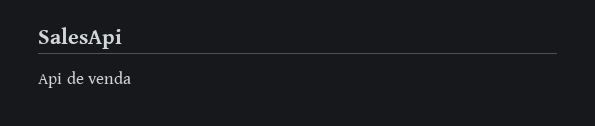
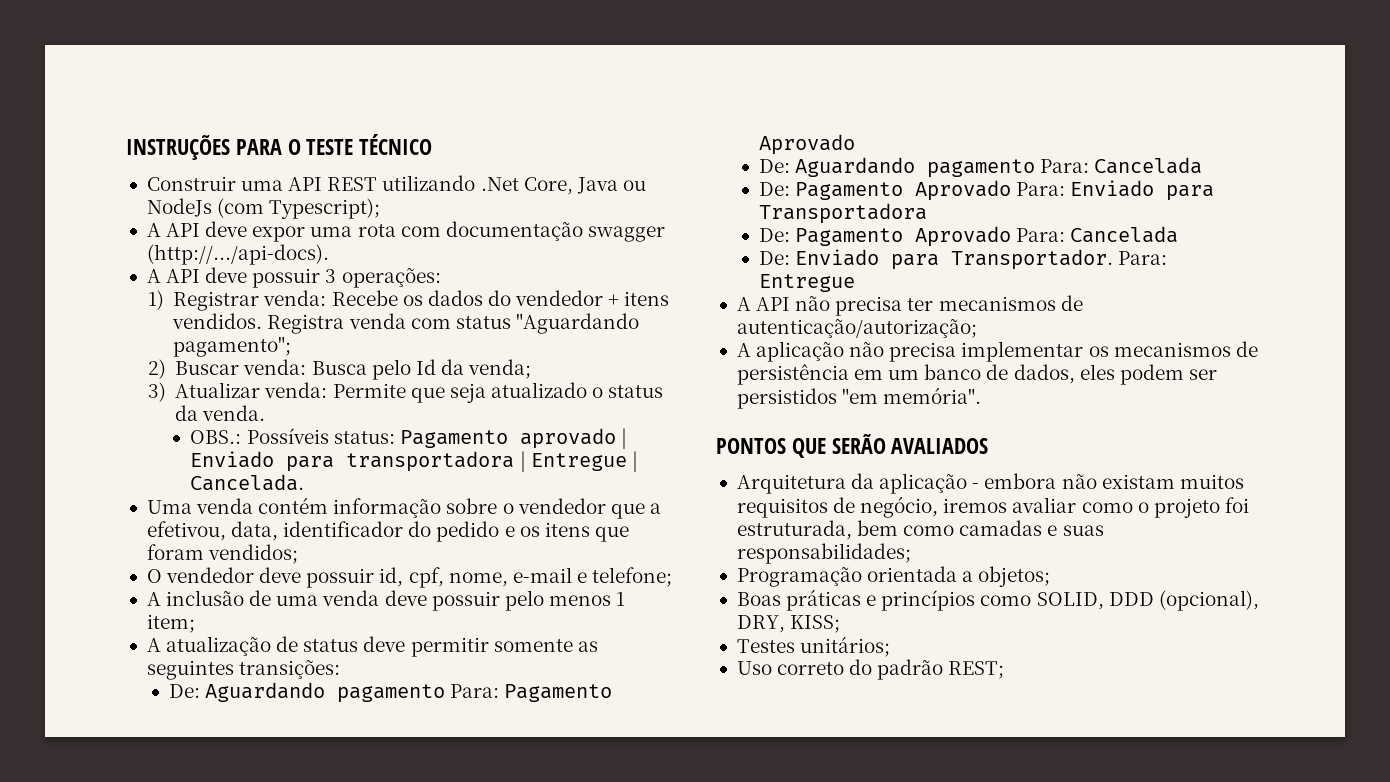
- SalesApi
- Api de venda
+ INSTRUÇÕES PARA O TESTE TÉCNICO
+ Construir uma API REST utilizando .Net Core, Java ou NodeJs (com Typescript);
+ A API deve expor uma rota com documentação swagger (http://.../api-docs).
+ A API deve possuir 3 operações:
+ 1) Registrar venda: Recebe os dados do vendedor + itens vendidos. Registra venda com status "Aguardando pagamento";
+ 2) Buscar venda: Busca pelo Id da venda;
+ 3) Atualizar venda: Permite que seja atualizado o status da venda.
+ OBS.: Possíveis status: Pagamento aprovado | Enviado para transportadora | Entregue | Cancelada.
+ Uma venda contém informação sobre o vendedor que a efetivou, data, identificador do pedido e os itens que foram vendidos;
+ O vendedor deve possuir id, cpf, nome, e-mail e telefone;
+ A inclusão de uma venda deve possuir pelo menos 1 item;
+ A atualização de status deve permitir somente as seguintes transições:
+ De: Aguardando pagamento Para: Pagamento Aprovado
+ De: Aguardando pagamento Para: Cancelada
+ De: Pagamento Aprovado Para: Enviado para Transportadora
+ De: Pagamento Aprovado Para: Cancelada
+ De: Enviado para Transportador. Para: Entregue
+ A API não precisa ter mecanismos de autenticação/autorização;
+ A aplicação não precisa implementar os mecanismos de persistência em um banco de dados, eles podem ser persistidos "em memória".
+ PONTOS QUE SERÃO AVALIADOS
+ Arquitetura da aplicação - embora não existam muitos requisitos de negócio, iremos avaliar como o projeto foi estruturada, bem como camadas e suas responsabilidades;
+ Programação orientada a objetos;
+ Boas práticas e princípios como SOLID, DDD (opcional), DRY, KISS;
+ Testes unitários;
+ Uso correto do padrão REST;

